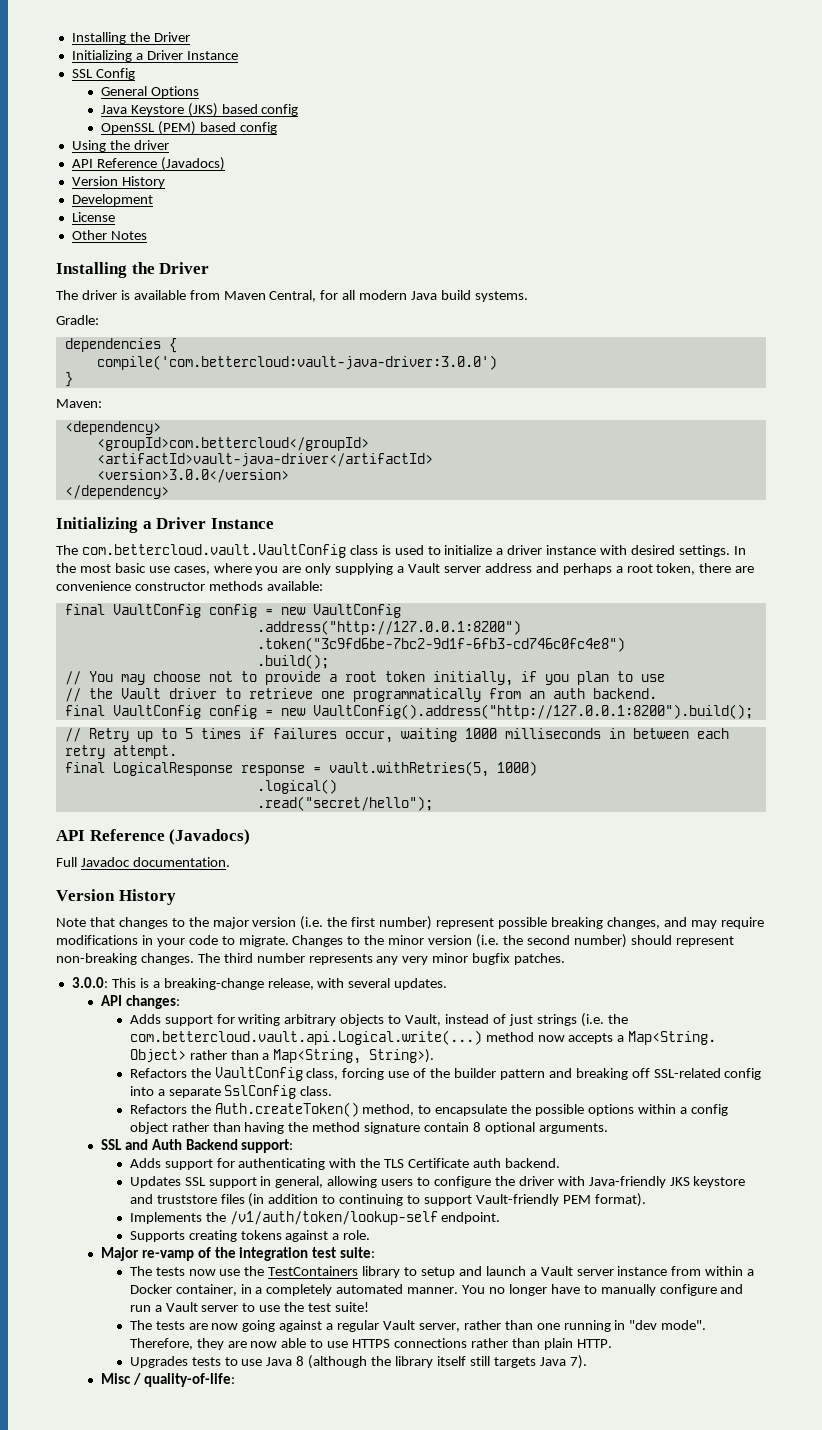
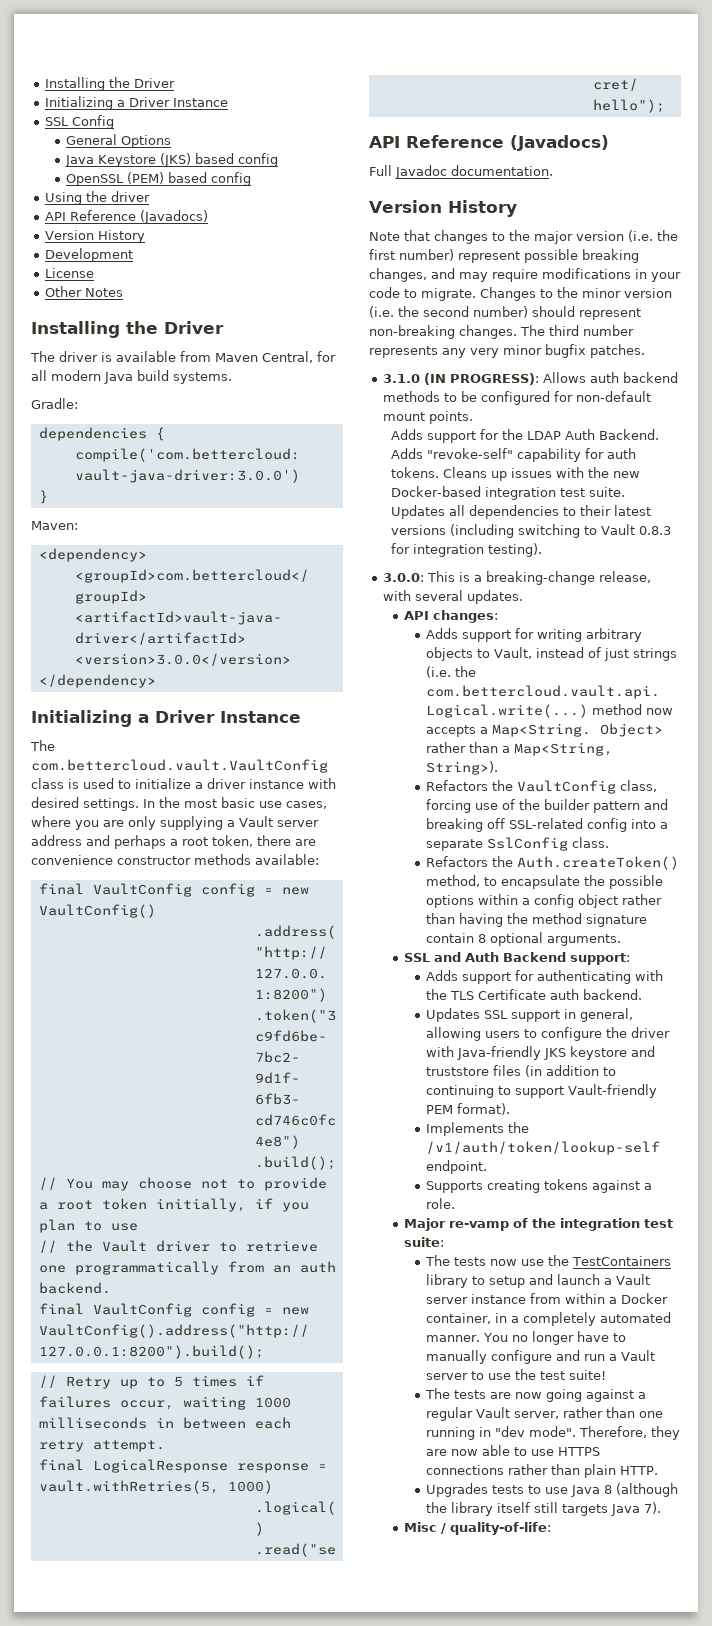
- final VaultConfig config = new VaultConfig
+ final VaultConfig config = new VaultConfig()
+ 3.1.0 (IN PROGRESS): Allows auth backend methods to be configured for non-default mount points.
+ Adds support for the LDAP Auth Backend. Adds "revoke-self" capability for auth tokens. Cleans up issues with the new Docker-based integration test suite. Updates all dependencies to their latest versions (including switching to Vault 0.8.3 for integration testing).

